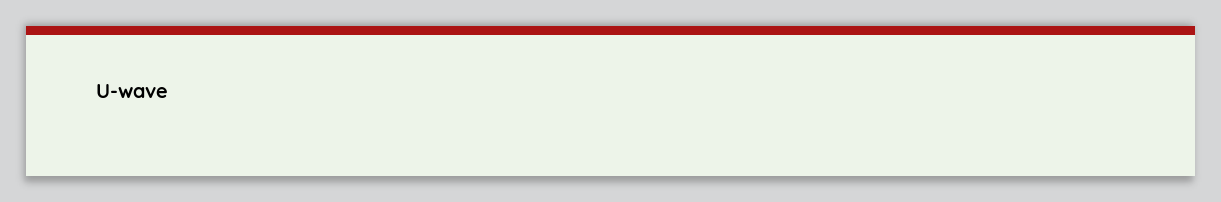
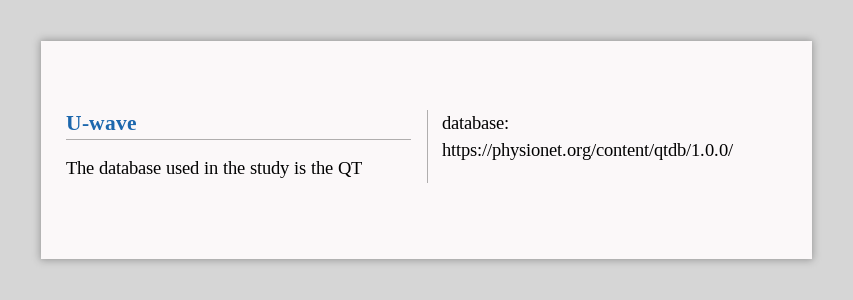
+ The database used in the study is the QT database: https://physionet.org/content/qtdb/1.0.0/

